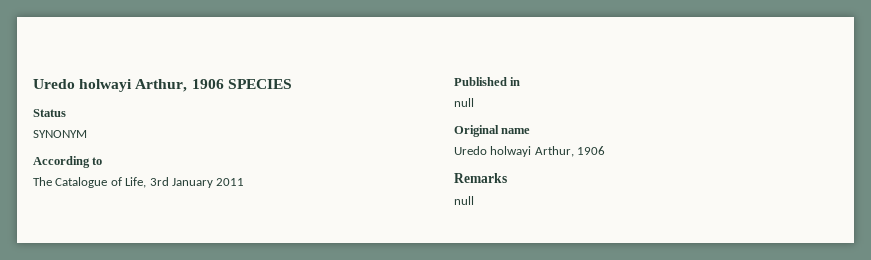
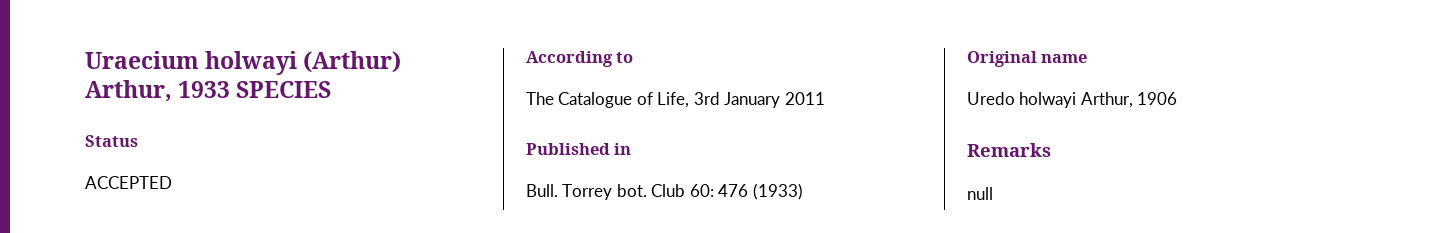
- Uredo holwayi Arthur, 1906 SPECIES
+ Uraecium holwayi (Arthur) Arthur, 1933 SPECIES
- SYNONYM
+ ACCEPTED
  Published in
- null
+ Bull. Torrey bot. Club 60: 476 (1933)

